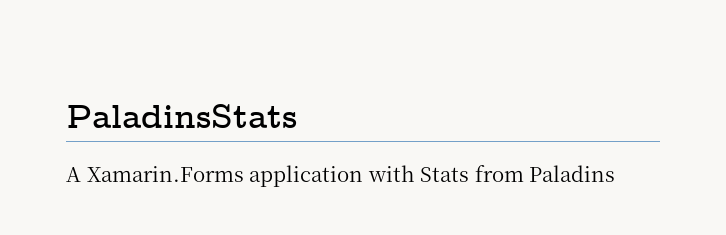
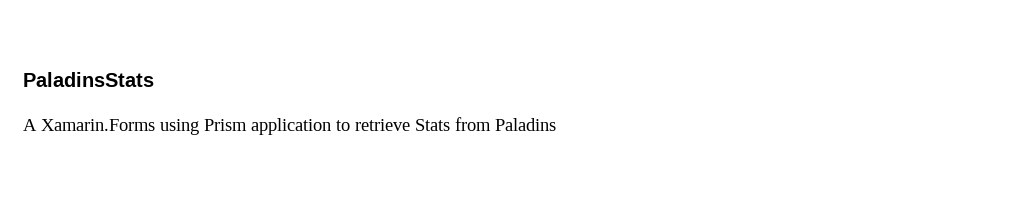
- A Xamarin.Forms application with Stats from Paladins
+ A Xamarin.Forms using Prism application to retrieve Stats from Paladins

